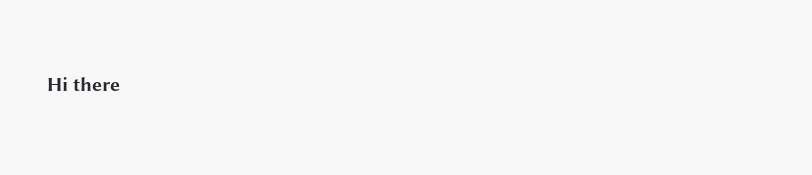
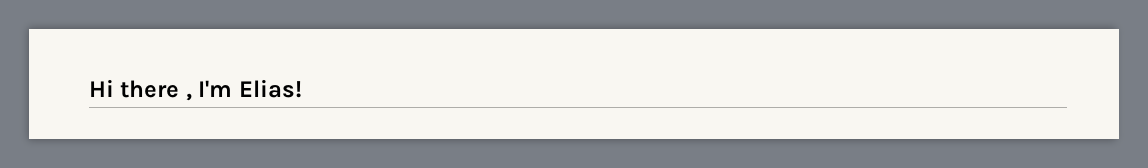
- Hi there
+ Hi there , I'm Elias!

